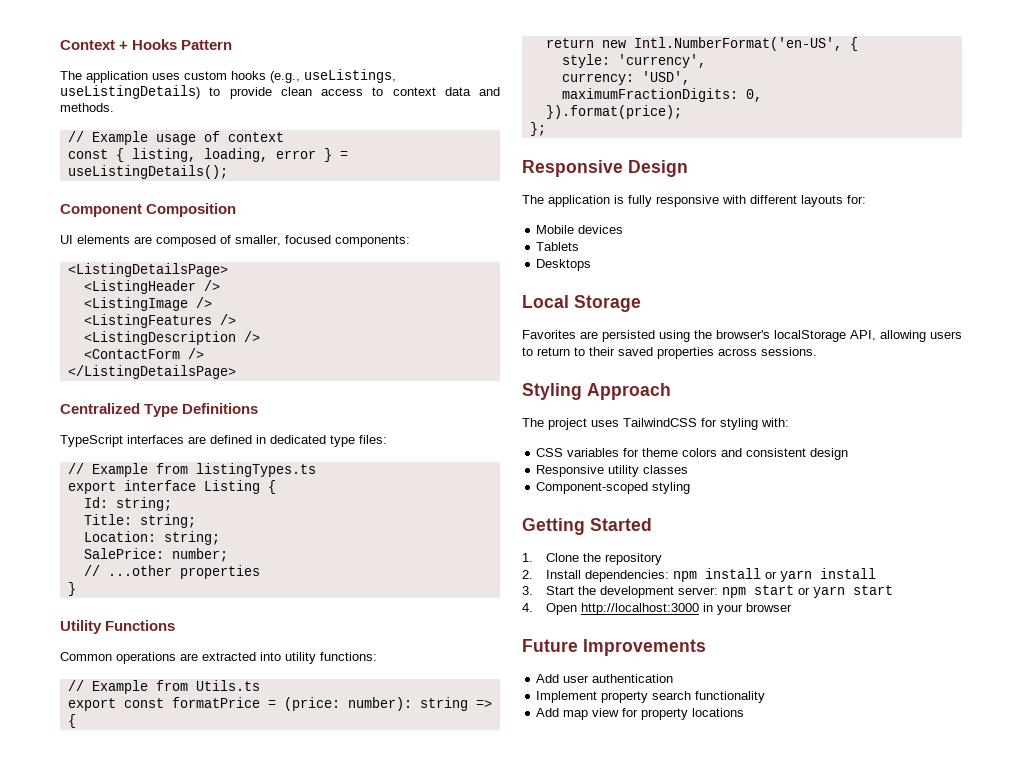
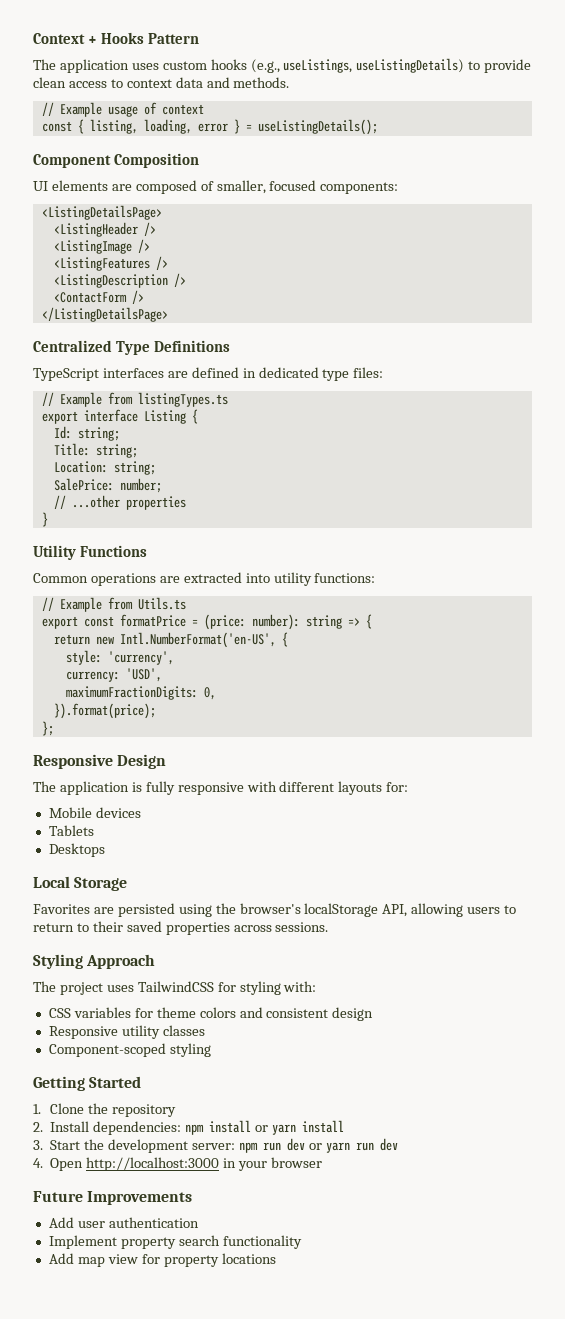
- 3. Start the development server: npm start or yarn start
+ 3. Start the development server: npm run dev or yarn run dev

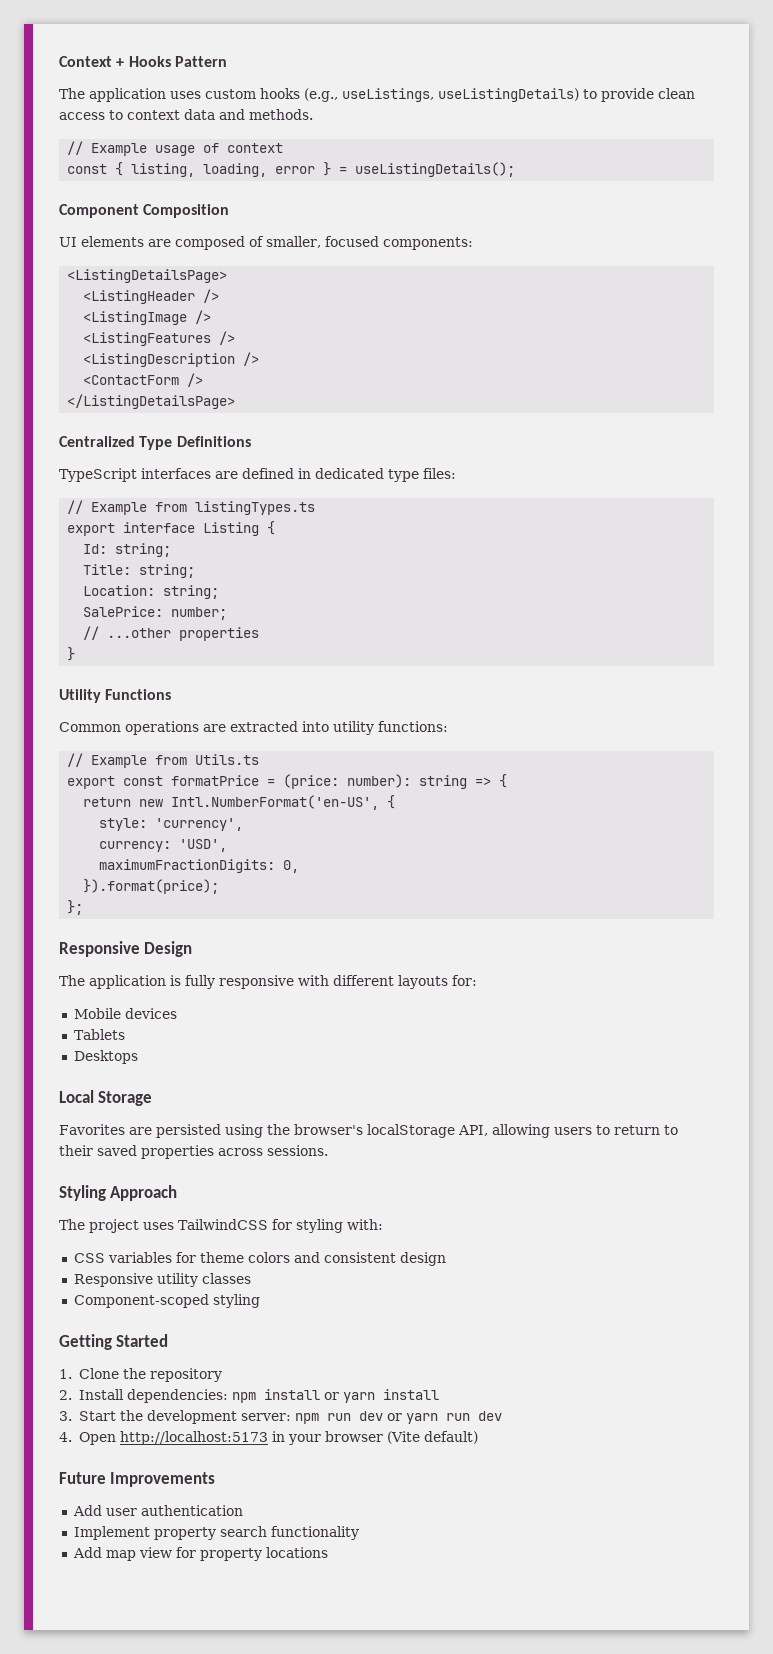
- 4. Open http://localhost:3000 in your browser
+ 4. Open http://localhost:5173 in your browser (Vite default)

